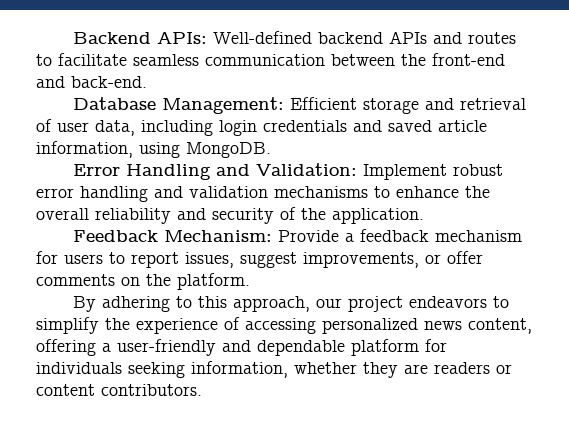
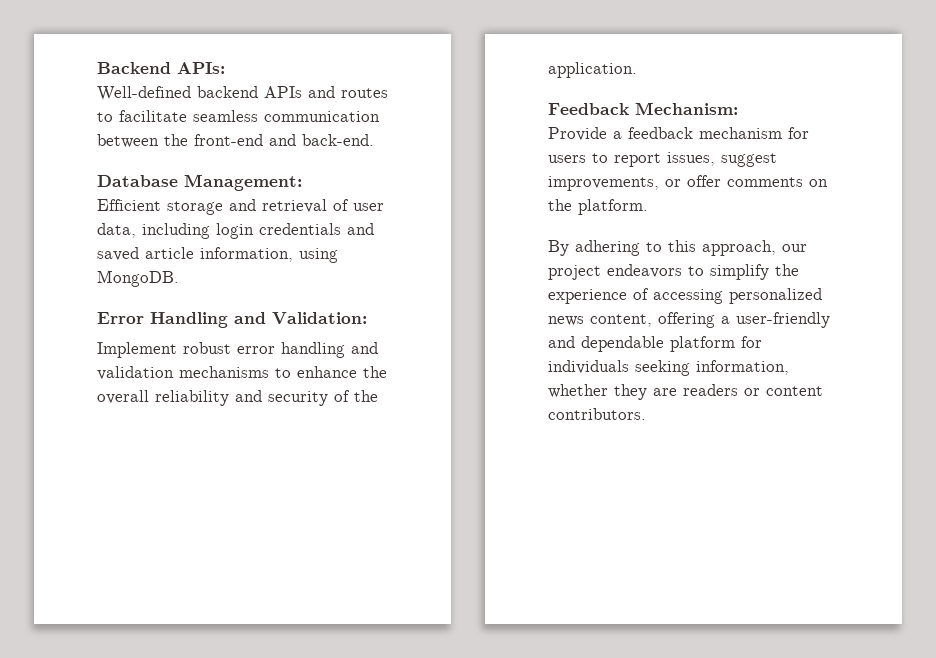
- Backend APIs: Well-defined backend APIs and routes to facilitate seamless communication between the front-end and back-end.
+ Backend APIs:
+ Well-defined backend APIs and routes to facilitate seamless communication between the front-end and back-end.
- Database Management: Efficient storage and retrieval of user data, including login credentials and saved article information, using MongoDB.
+ Database Management:
+ Efficient storage and retrieval of user data, including login credentials and saved article information, using MongoDB.
- Error Handling and Validation: Implement robust error handling and validation mechanisms to enhance the overall reliability and security of the application.
+ Error Handling and Validation:
+ Implement robust error handling and validation mechanisms to enhance the overall reliability and security of the application.
- Feedback Mechanism: Provide a feedback mechanism for users to report issues, suggest improvements, or offer comments on the platform.
+ Feedback Mechanism:
+ Provide a feedback mechanism for users to report issues, suggest improvements, or offer comments on the platform.

